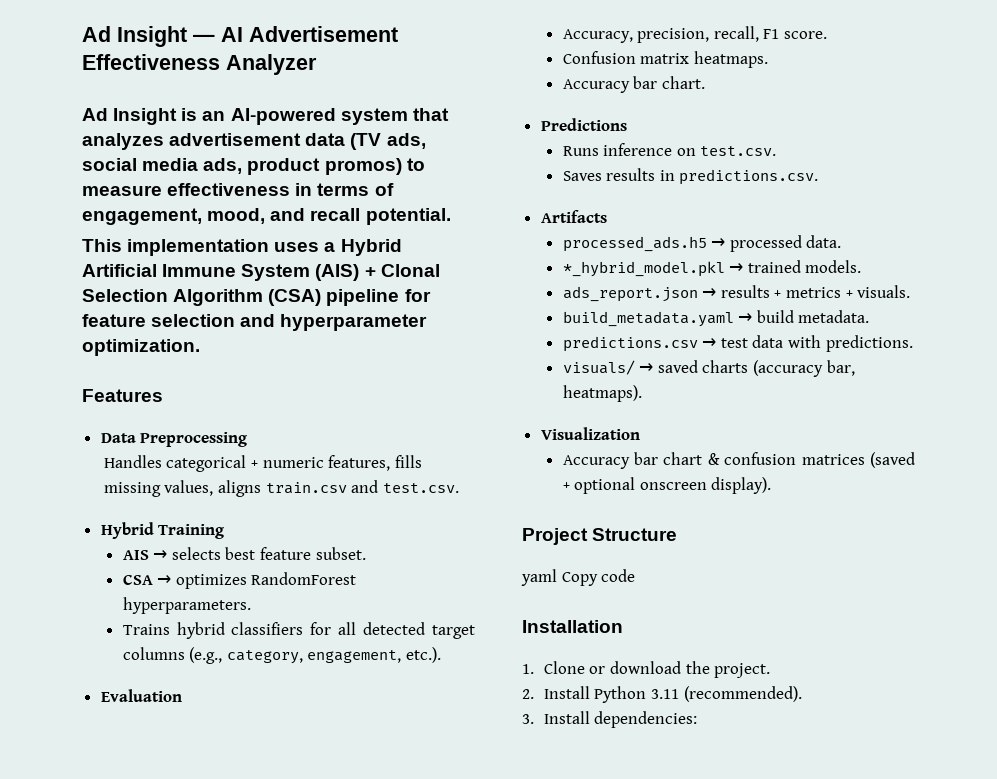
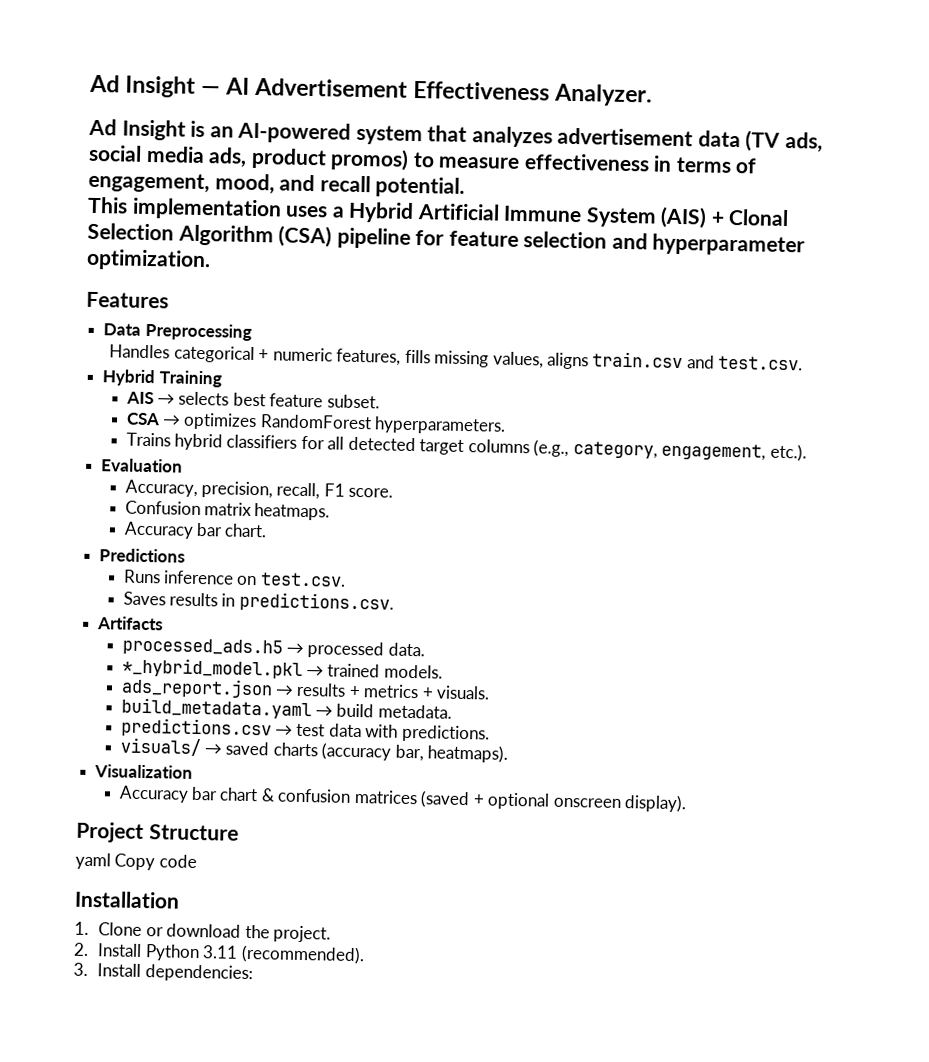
- Ad Insight — AI Advertisement Effectiveness Analyzer
+ Ad Insight — AI Advertisement Effectiveness Analyzer.

